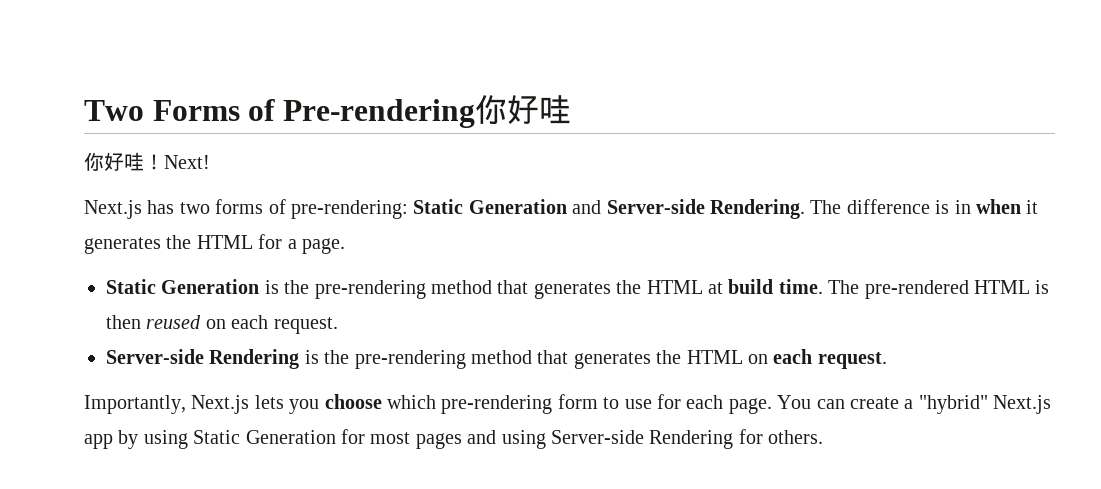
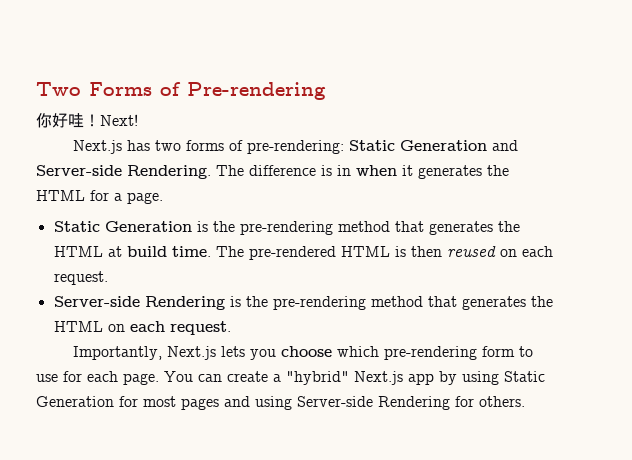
- Two Forms of Pre-rendering你好哇
+ Two Forms of Pre-rendering

